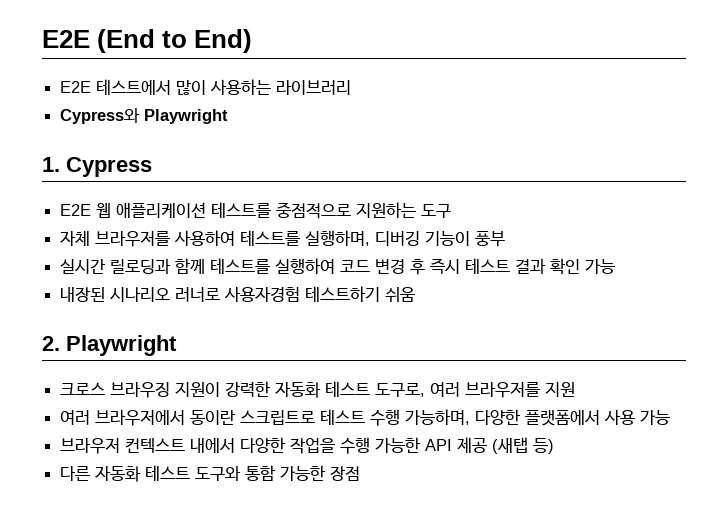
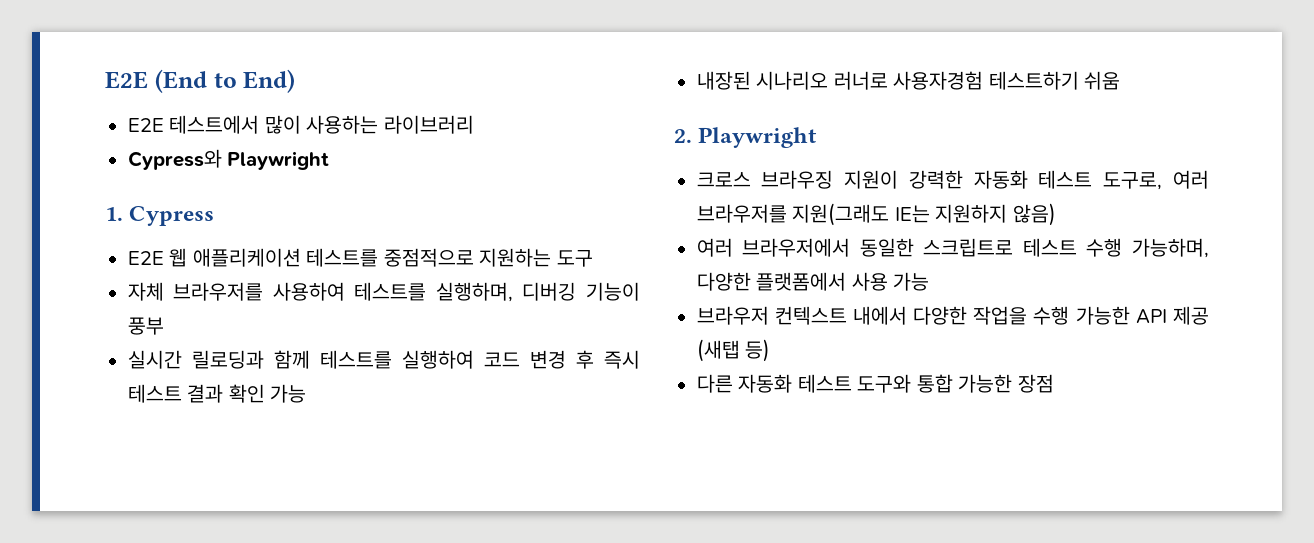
- 크로스 브라우징 지원이 강력한 자동화 테스트 도구로, 여러 브라우저를 지원
+ 크로스 브라우징 지원이 강력한 자동화 테스트 도구로, 여러 브라우저를 지원(그래도 IE는 지원하지 않음)
- 여러 브라우저에서 동이란 스크립트로 테스트 수행 가능하며, 다양한 플랫폼에서 사용 가능
+ 여러 브라우저에서 동일한 스크립트로 테스트 수행 가능하며, 다양한 플랫폼에서 사용 가능
- 다른 자동화 테스트 도구와 통함 가능한 장점
+ 다른 자동화 테스트 도구와 통합 가능한 장점

